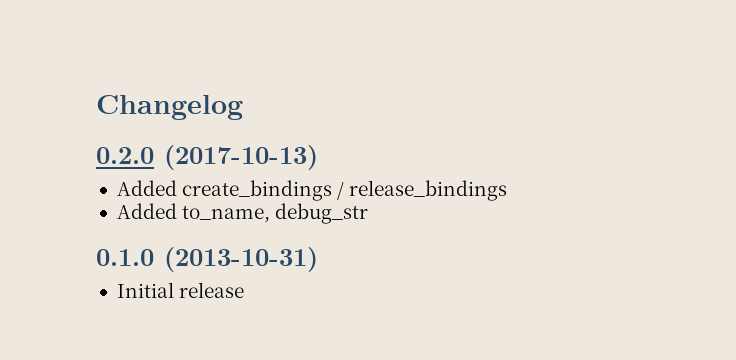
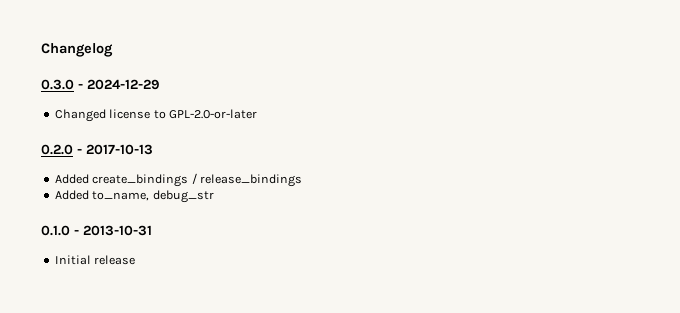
+ 0.3.0 - 2024-12-29
+ Changed license to GPL-2.0-or-later
- 0.2.0 (2017-10-13)
+ 0.2.0 - 2017-10-13
- 0.1.0 (2013-10-31)
+ 0.1.0 - 2013-10-31

